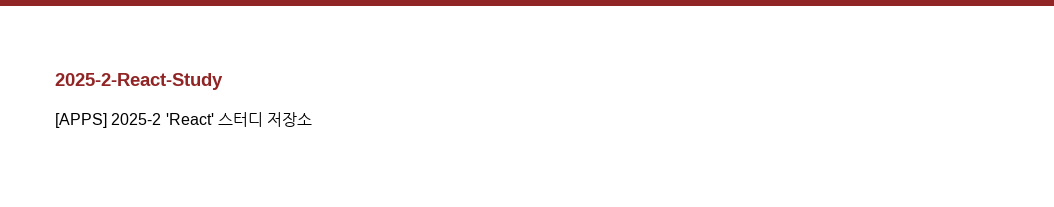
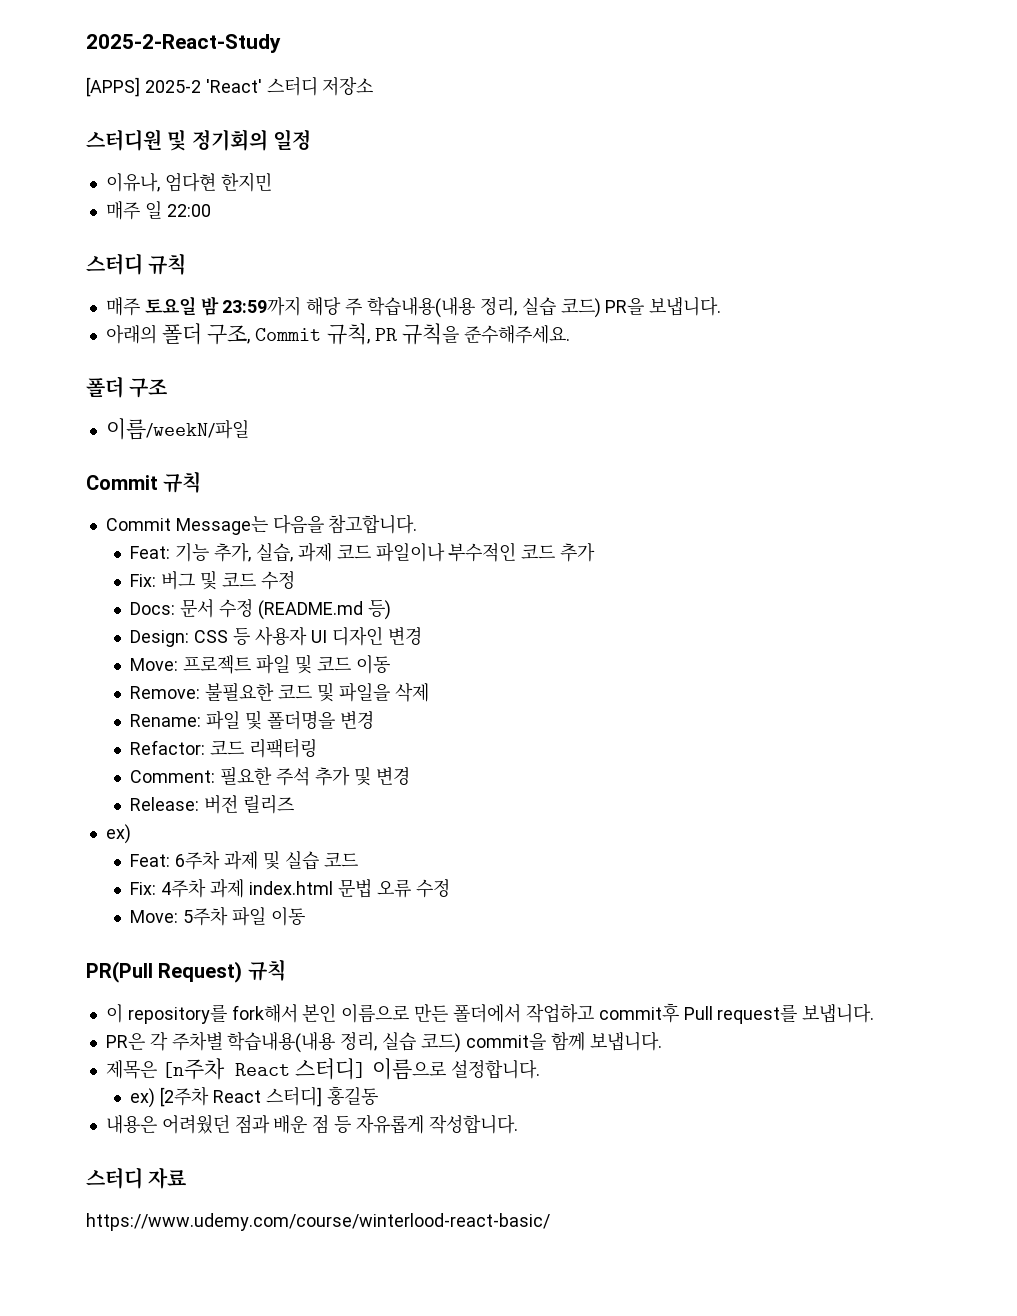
+ 스터디원 및 정기회의 일정
+ 이유나, 엄다현 한지민
+ 매주 일 22:00
+ 스터디 규칙
+ 매주 토요일 밤 23:59까지 해당 주 학습내용(내용 정리, 실습 코드) PR을 보냅니다.
+ 아래의 폴더 구조, Commit 규칙, PR 규칙을 준수해주세요.
+ 폴더 구조
+ 이름/weekN/파일
+ Commit 규칙
+ Commit Message는 다음을 참고합니다.
+ Feat: 기능 추가, 실습, 과제 코드 파일이나 부수적인 코드 추가
+ Fix: 버그 및 코드 수정
+ Docs: 문서 수정 (README.md 등)
+ Design: CSS 등 사용자 UI 디자인 변경
+ Move: 프로젝트 파일 및 코드 이동
+ Remove: 불필요한 코드 및 파일을 삭제
+ Rename: 파일 및 폴더명을 변경
+ Refactor: 코드 리팩터링
+ Comment: 필요한 주석 추가 및 변경
+ Release: 버전 릴리즈
+ ex)
+ Feat: 6주차 과제 및 실습 코드
+ Fix: 4주차 과제 index.html 문법 오류 수정
+ Move: 5주차 파일 이동
+ PR(Pull Request) 규칙
+ 이 repository를 fork해서 본인 이름으로 만든 폴더에서 작업하고 commit후 Pull request를 보냅니다.
+ PR은 각 주차별 학습내용(내용 정리, 실습 코드) commit을 함께 보냅니다.
+ 제목은 [n주차 React 스터디] 이름으로 설정합니다.
+ ex) [2주차 React 스터디] 홍길동
+ 내용은 어려웠던 점과 배운 점 등 자유롭게 작성합니다.
+ 스터디 자료
+ https://www.udemy.com/course/winterlood-react-basic/

